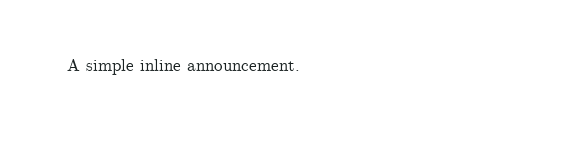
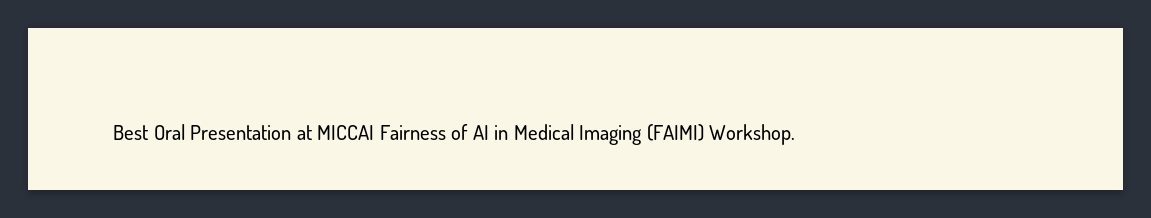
- A simple inline announcement.
+ Best Oral Presentation at MICCAI Fairness of AI in Medical Imaging (FAIMI) Workshop.

